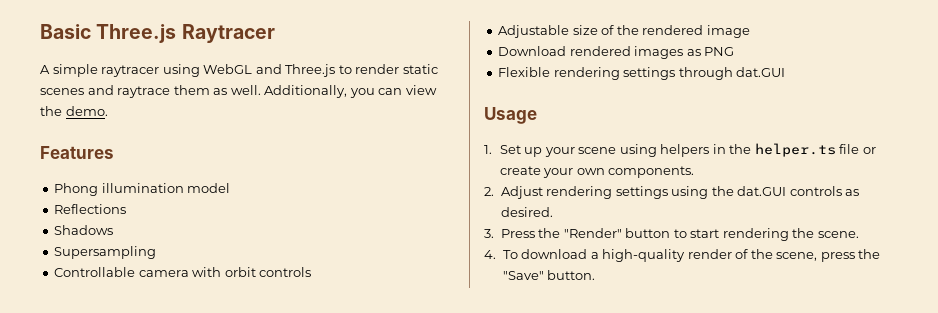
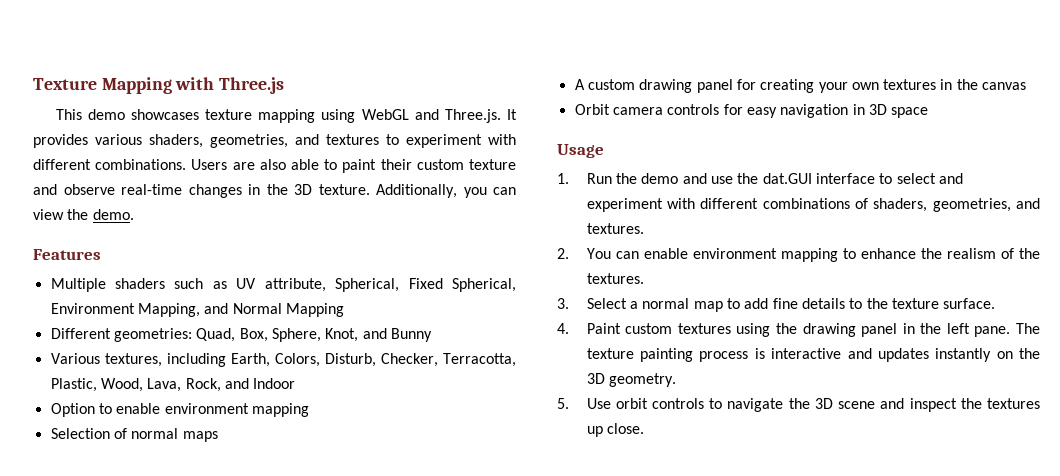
- Basic Three.js Raytracer
- A simple raytracer using WebGL and Three.js to render static scenes and raytrace them as well.
+ Texture Mapping with Three.js
+ This demo showcases texture mapping using WebGL and Three.js. It provides various shaders, geometries, and textures to experiment with different combinations. Users are also able to paint their custom texture and observe real-time changes in the 3D texture.
- Phong illumination model
- Reflections
- Shadows
- Supersampling
- Controllable camera with orbit controls
- Adjustable size of the rendered image
- Download rendered images as PNG
- Flexible rendering settings through dat.GUI
+ Multiple shaders such as UV attribute, Spherical, Fixed Spherical, Environment Mapping, and Normal Mapping
+ Different geometries: Quad, Box, Sphere, Knot, and Bunny
+ Various textures, including Earth, Colors, Disturb, Checker, Terracotta, Plastic, Wood, Lava, Rock, and Indoor
+ Option to enable environment mapping
+ Selection of normal maps
+ A custom drawing panel for creating your own textures in the canvas
+ Orbit camera controls for easy navigation in 3D space
  Usage
- 1. Set up your scene using helpers in the helper.ts file or create your own components.
- 2. Adjust rendering settings using the dat.GUI controls as desired.
- 3. Press the "Render" button to start rendering the scene.
- 4. To download a high-quality render of the scene, press the "Save" button.
+ 1. Run the demo and use the dat.GUI interface to select and experiment with different combinations of shaders, geometries, and textures.
+ 2. You can enable environment mapping to enhance the realism of the textures.
+ 3. Select a normal map to add fine details to the texture surface.
+ 4. Paint custom textures using the drawing panel in the left pane. The texture painting process is interactive and updates instantly on the 3D geometry.
+ 5. Use orbit controls to navigate the 3D scene and inspect the textures up close.

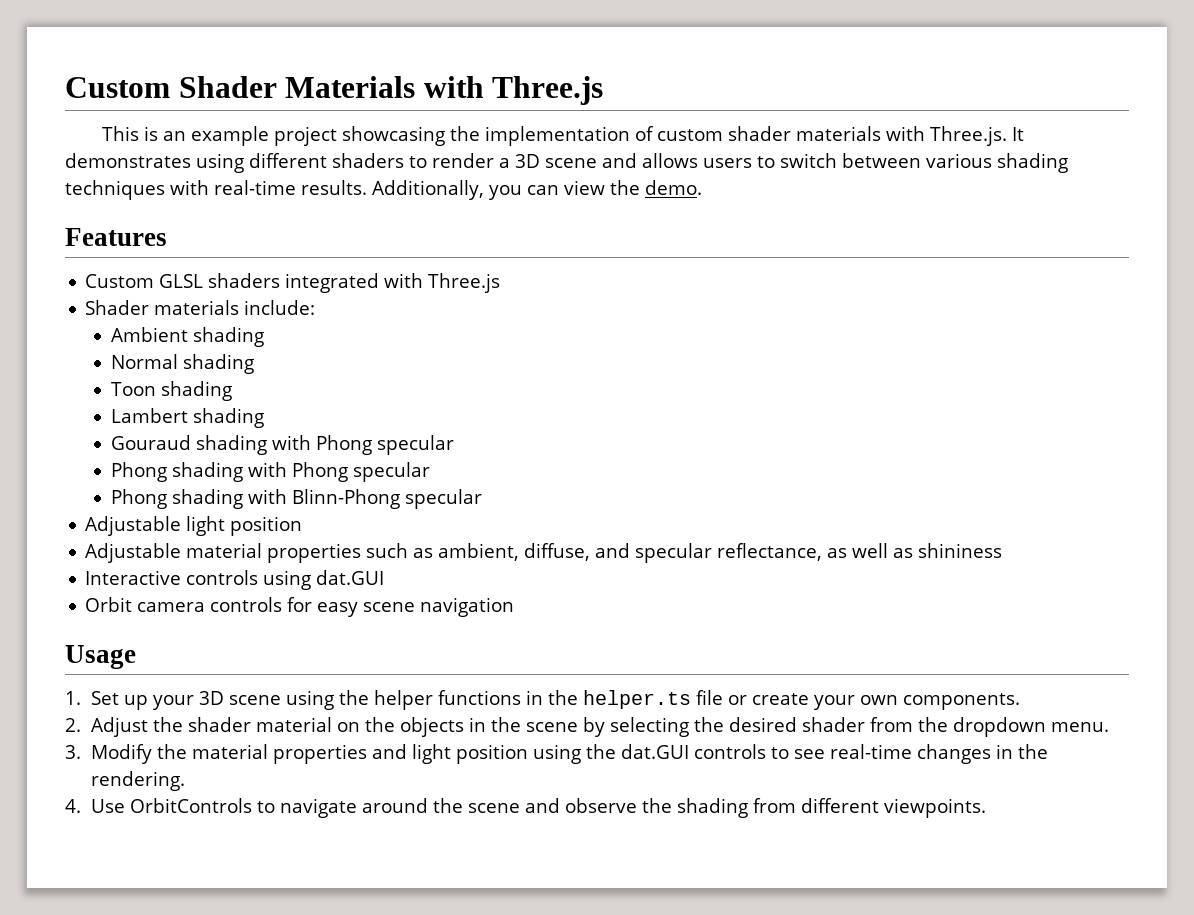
- Texture Mapping with Three.js
+ Custom Shader Materials with Three.js
- This demo showcases texture mapping using WebGL and Three.js. It provides various shaders, geometries, and textures to experiment with different combinations. Users are also able to paint their custom texture and observe real-time changes in the 3D texture.
+ This is an example project showcasing the implementation of custom shader materials with Three.js. It demonstrates using different shaders to render a 3D scene and allows users to switch between various shading techniques with real-time results.
- Multiple shaders such as UV attribute, Spherical, Fixed Spherical, Environment Mapping, and Normal Mapping
- Different geometries: Quad, Box, Sphere, Knot, and Bunny
- Various textures, including Earth, Colors, Disturb, Checker, Terracotta, Plastic, Wood, Lava, Rock, and Indoor
- Option to enable environment mapping
- Selection of normal maps
- A custom drawing panel for creating your own textures in the canvas
+ Custom GLSL shaders integrated with Three.js
+ Shader materials include:
+ Ambient shading
+ Normal shading
+ Toon shading
+ Lambert shading
+ Gouraud shading with Phong specular
+ Phong shading with Phong specular
+ Phong shading with Blinn-Phong specular
+ Adjustable light position
+ Adjustable material properties such as ambient, diffuse, and specular reflectance, as well as shininess
+ Interactive controls using dat.GUI
- Orbit camera controls for easy navigation in 3D space
+ Orbit camera controls for easy scene navigation
- 1. Run the demo and use the dat.GUI interface to select and experiment with different combinations of shaders, geometries, and textures.
- 2. You can enable environment mapping to enhance the realism of the textures.
- 3. Select a normal map to add fine details to the texture surface.
- 4. Paint custom textures using the drawing panel in the left pane. The texture painting process is interactive and updates instantly on the 3D geometry.
- 5. Use orbit controls to navigate the 3D scene and inspect the textures up close.
+ 1. Set up your 3D scene using the helper functions in the helper.ts file or create your own components.
+ 2. Adjust the shader material on the objects in the scene by selecting the desired shader from the dropdown menu.
+ 3. Modify the material properties and light position using the dat.GUI controls to see real-time changes in the rendering.
+ 4. Use OrbitControls to navigate around the scene and observe the shading from different viewpoints.

